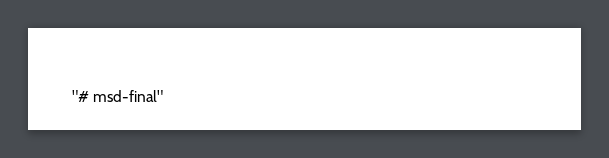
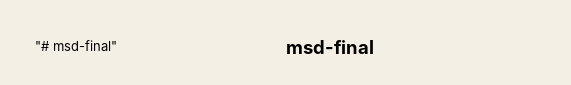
+ msd-final

